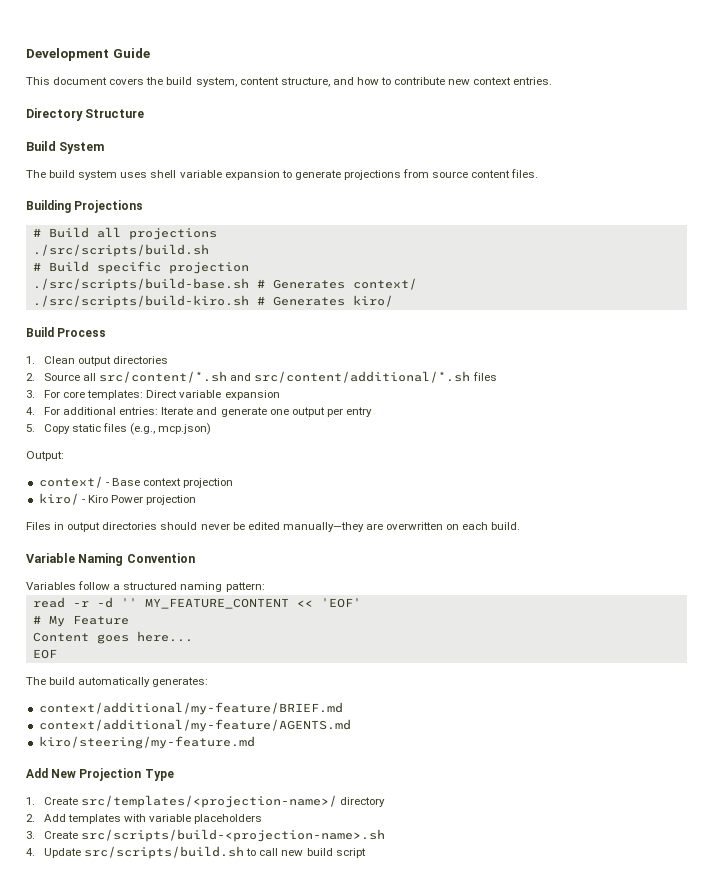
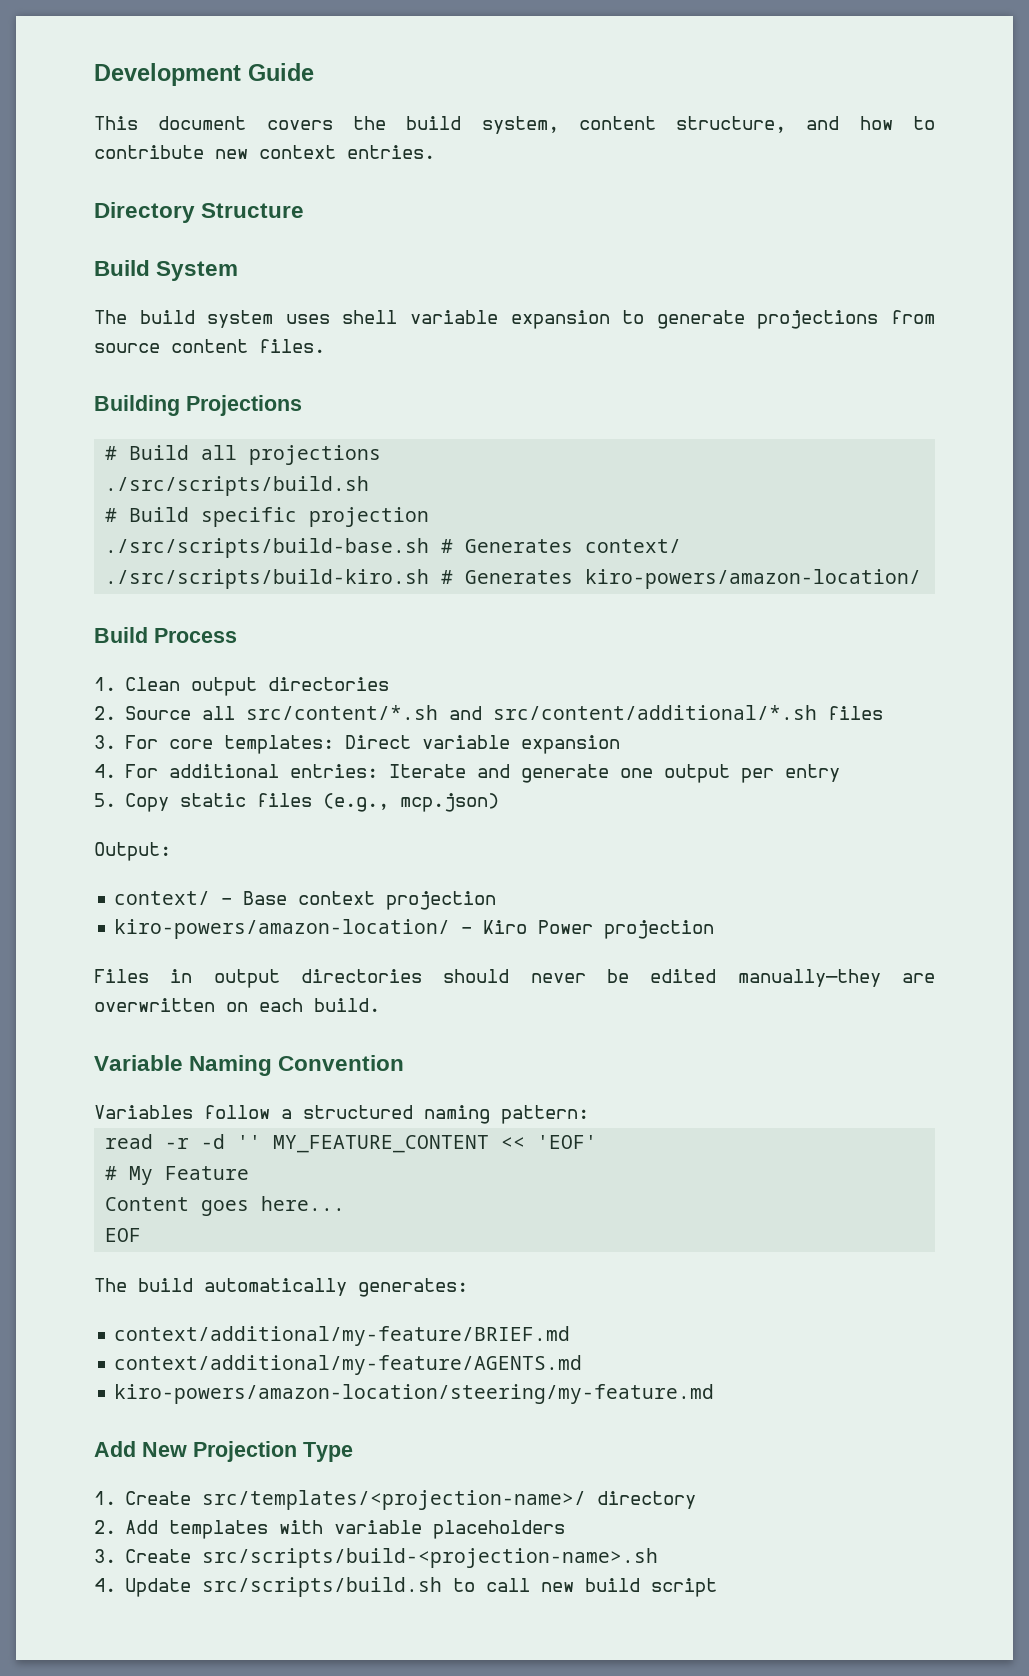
- ./src/scripts/build-kiro.sh # Generates kiro/
+ ./src/scripts/build-kiro.sh # Generates kiro-powers/amazon-location/
- kiro/ - Kiro Power projection
+ kiro-powers/amazon-location/ - Kiro Power projection
- kiro/steering/my-feature.md
+ kiro-powers/amazon-location/steering/my-feature.md

